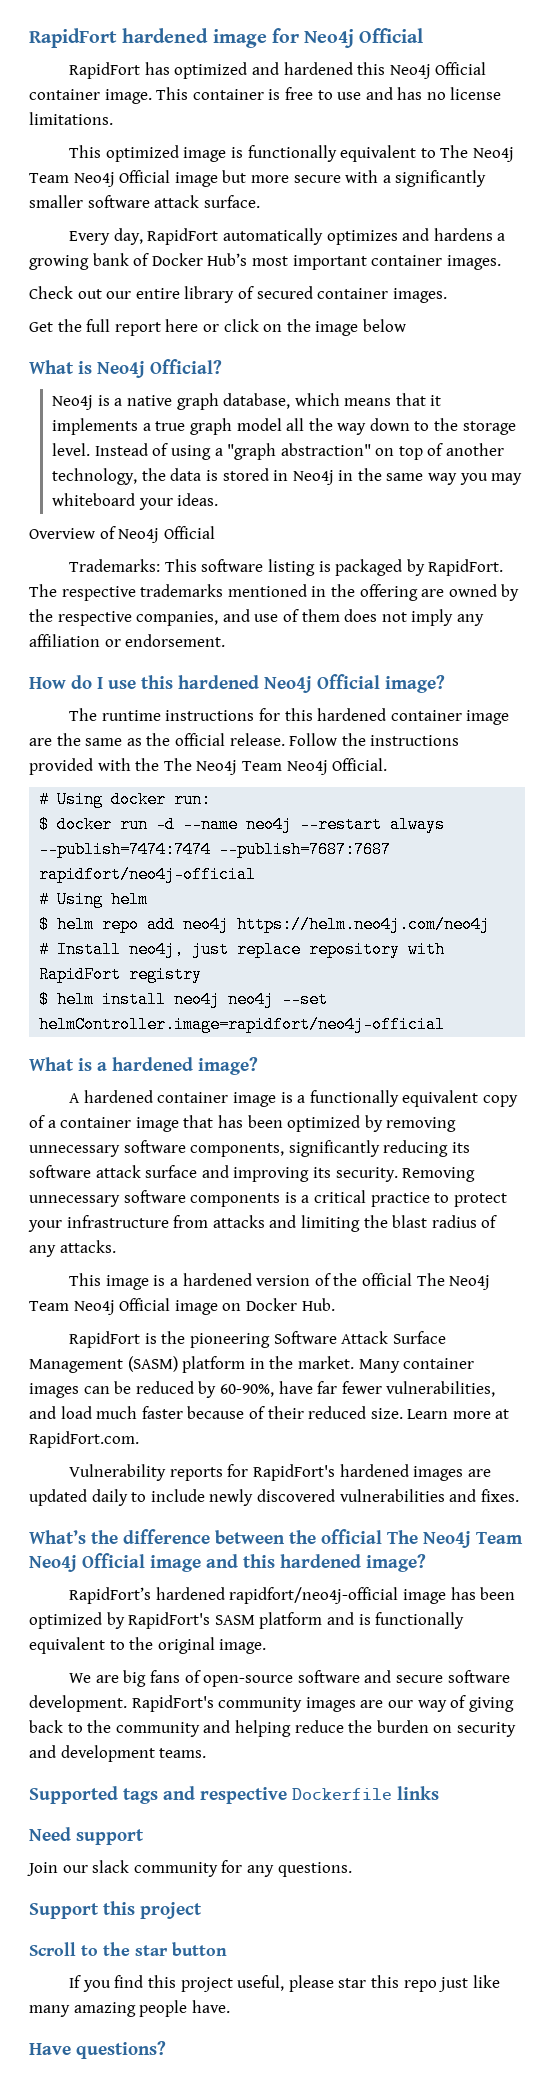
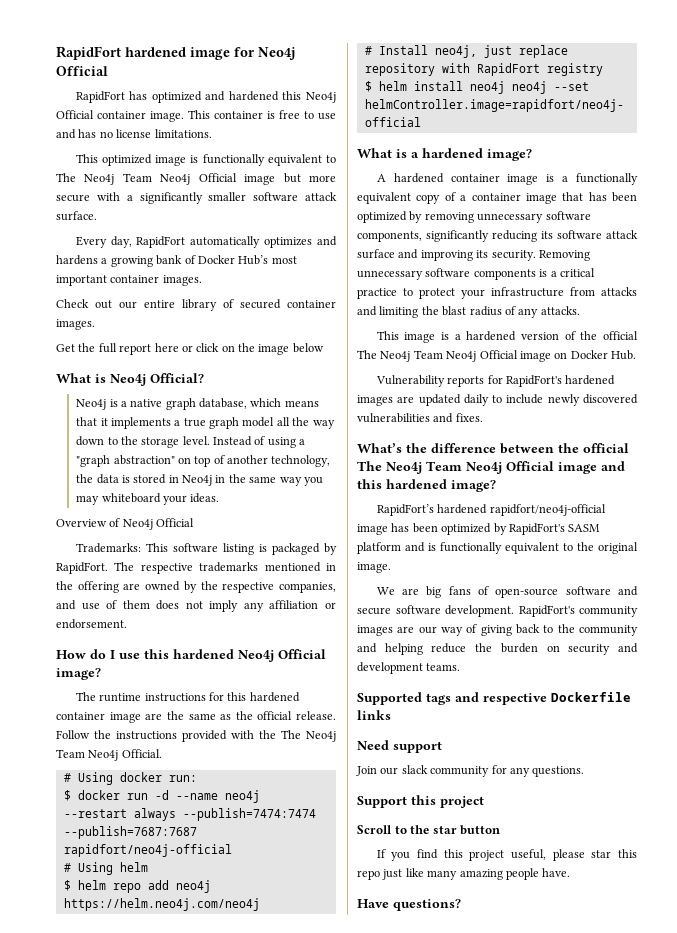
- RapidFort is the pioneering Software Attack Surface Management (SASM) platform in the market. Many container images can be reduced by 60-90%, have far fewer vulnerabilities, and load much faster because of their reduced size. Learn more at RapidFort.com.

